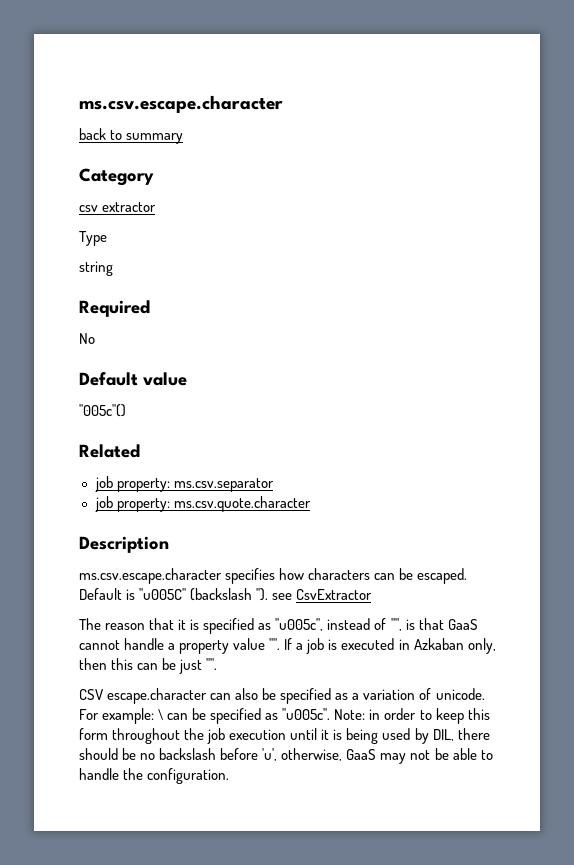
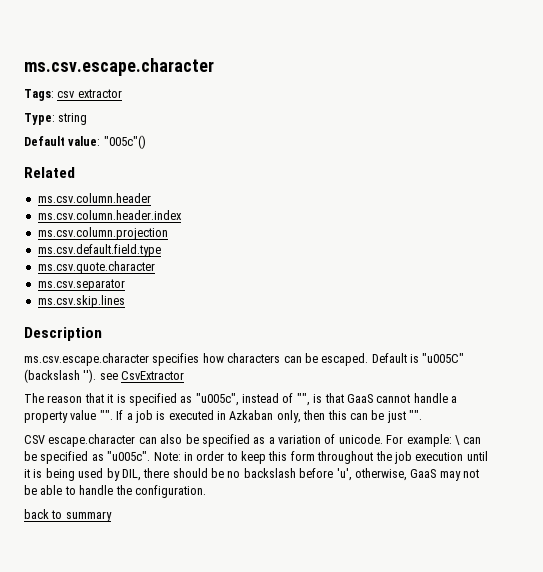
- back to summary
- Category
- csv extractor
+ Tags: csv extractor
- Type
- string
+ Type: string
- Required
- No
- Default value
- "005c"()
+ Default value: "005c"()
- job property: ms.csv.separator
- job property: ms.csv.quote.character
+ ms.csv.column.header
+ ms.csv.column.header.index
+ ms.csv.column.projection
+ ms.csv.default.field.type
+ ms.csv.quote.character
+ ms.csv.separator
+ ms.csv.skip.lines
+ back to summary

